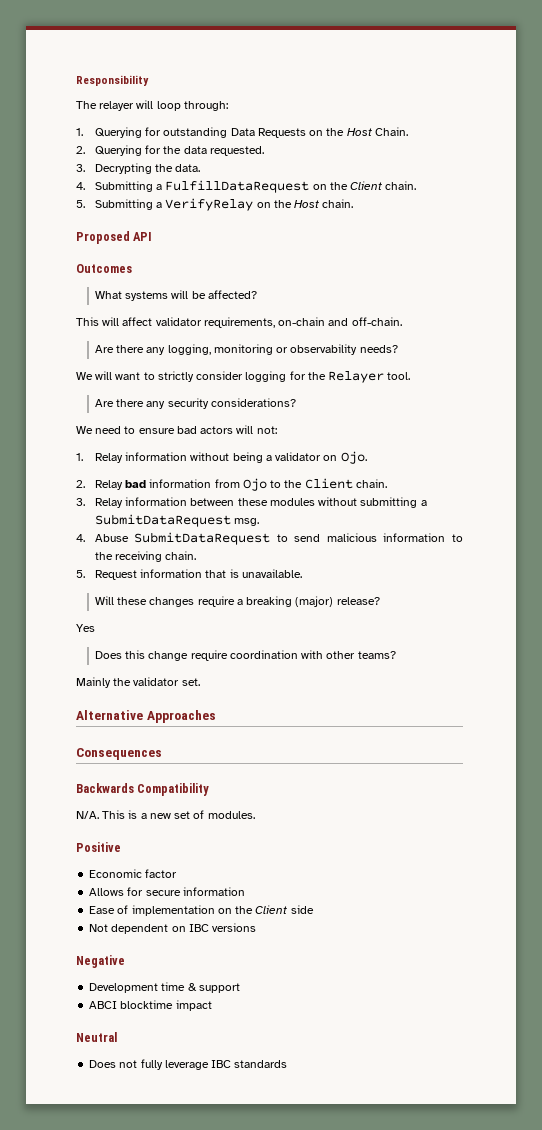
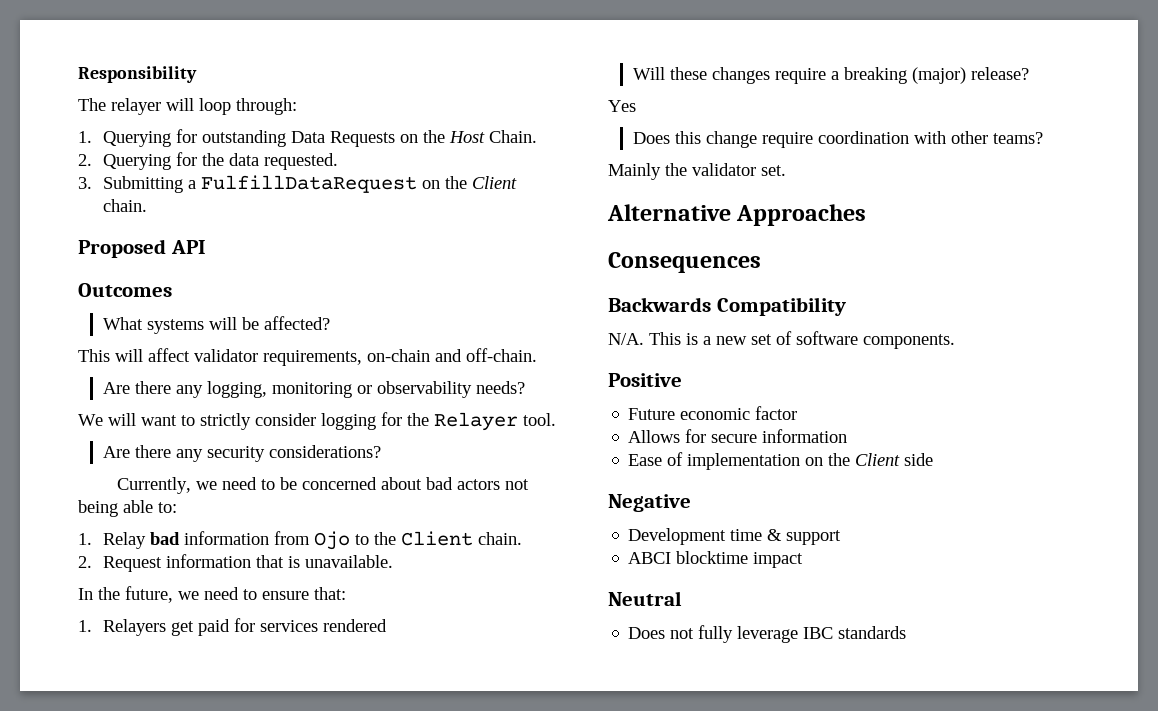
- 3. Decrypting the data.
- 4. Submitting a FulfillDataRequest on the Client chain.
+ 3. Submitting a FulfillDataRequest on the Client chain.
- 5. Submitting a VerifyRelay on the Host chain.
- We need to ensure bad actors will not:
- 1. Relay information without being a validator on Ojo.
- 2. Relay bad information from Ojo to the Client chain.
+ Currently, we need to be concerned about bad actors not being able to:
+ 1. Relay bad information from Ojo to the Client chain.
- 3. Relay information between these modules without submitting a SubmitDataRequest msg.
- 4. Abuse SubmitDataRequest to send malicious information to the receiving chain.
- 5. Request information that is unavailable.
+ 2. Request information that is unavailable.
+ In the future, we need to ensure that:
+ 1. Relayers get paid for services rendered
- N/A. This is a new set of modules.
+ N/A. This is a new set of software components.
- Economic factor
+ Future economic factor
- Not dependent on IBC versions

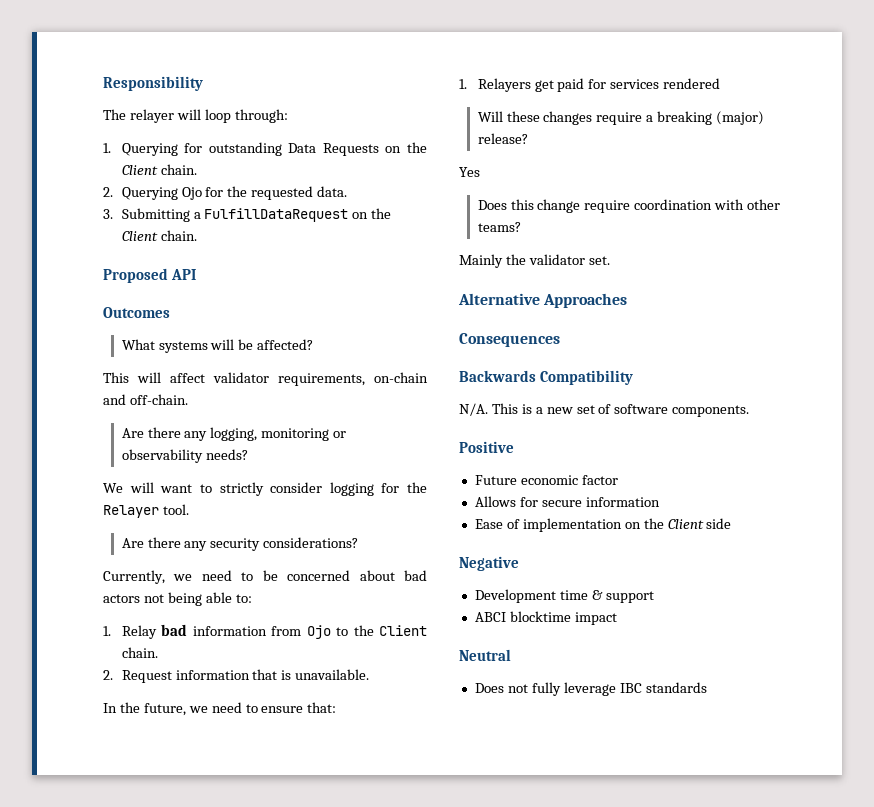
- 1. Querying for outstanding Data Requests on the Host Chain.
+ 1. Querying for outstanding Data Requests on the Client chain.
- 2. Querying for the data requested.
+ 2. Querying Ojo for the requested data.

